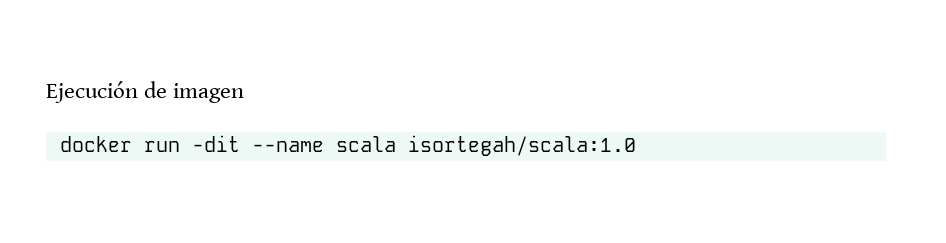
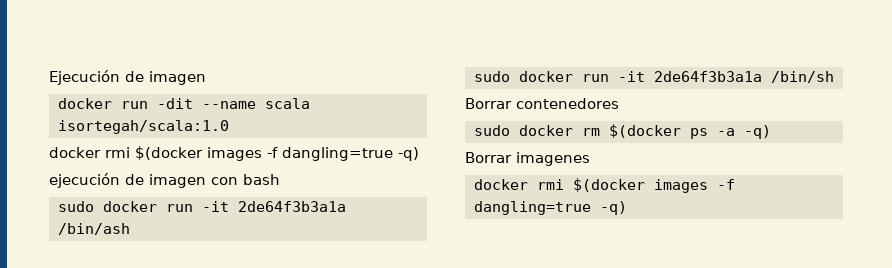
  docker run -dit --name scala isortegah/scala:1.0
+ docker rmi $(docker images -f dangling=true -q)
+ ejecución de imagen con bash
+ sudo docker run -it 2de64f3b3a1a /bin/ash
+ sudo docker run -it 2de64f3b3a1a /bin/sh
+ Borrar contenedores
+ sudo docker rm $(docker ps -a -q)
+ Borrar imagenes
+ docker rmi $(docker images -f dangling=true -q)

